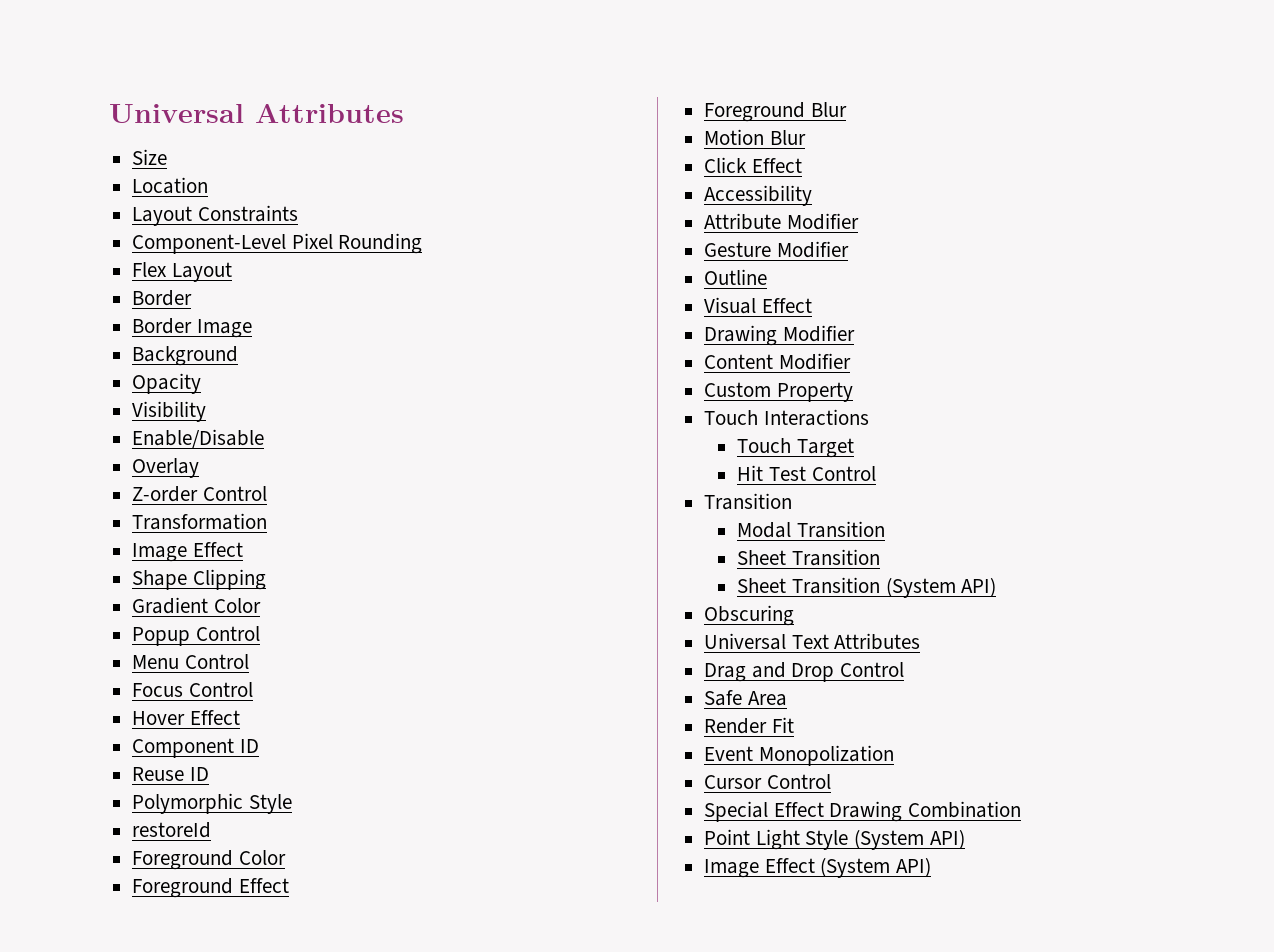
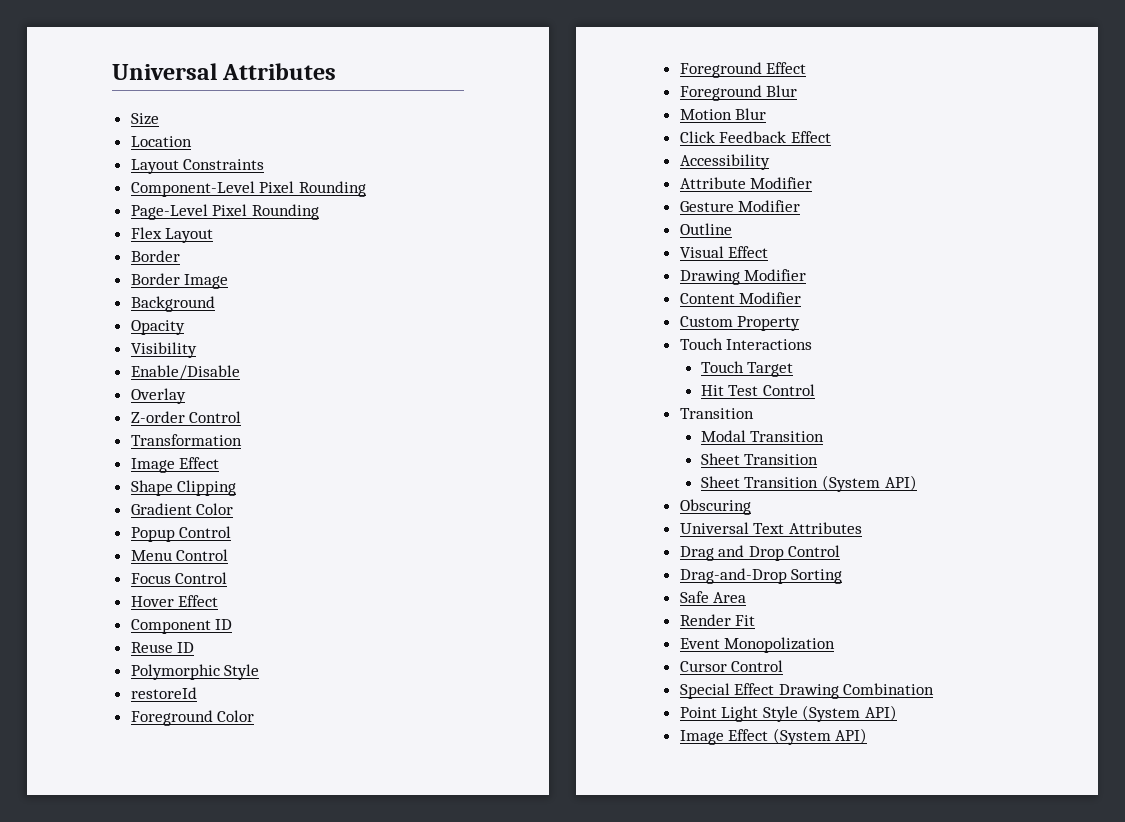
+ Page-Level Pixel Rounding
- Click Effect
+ Click Feedback Effect
+ Drag-and-Drop Sorting

